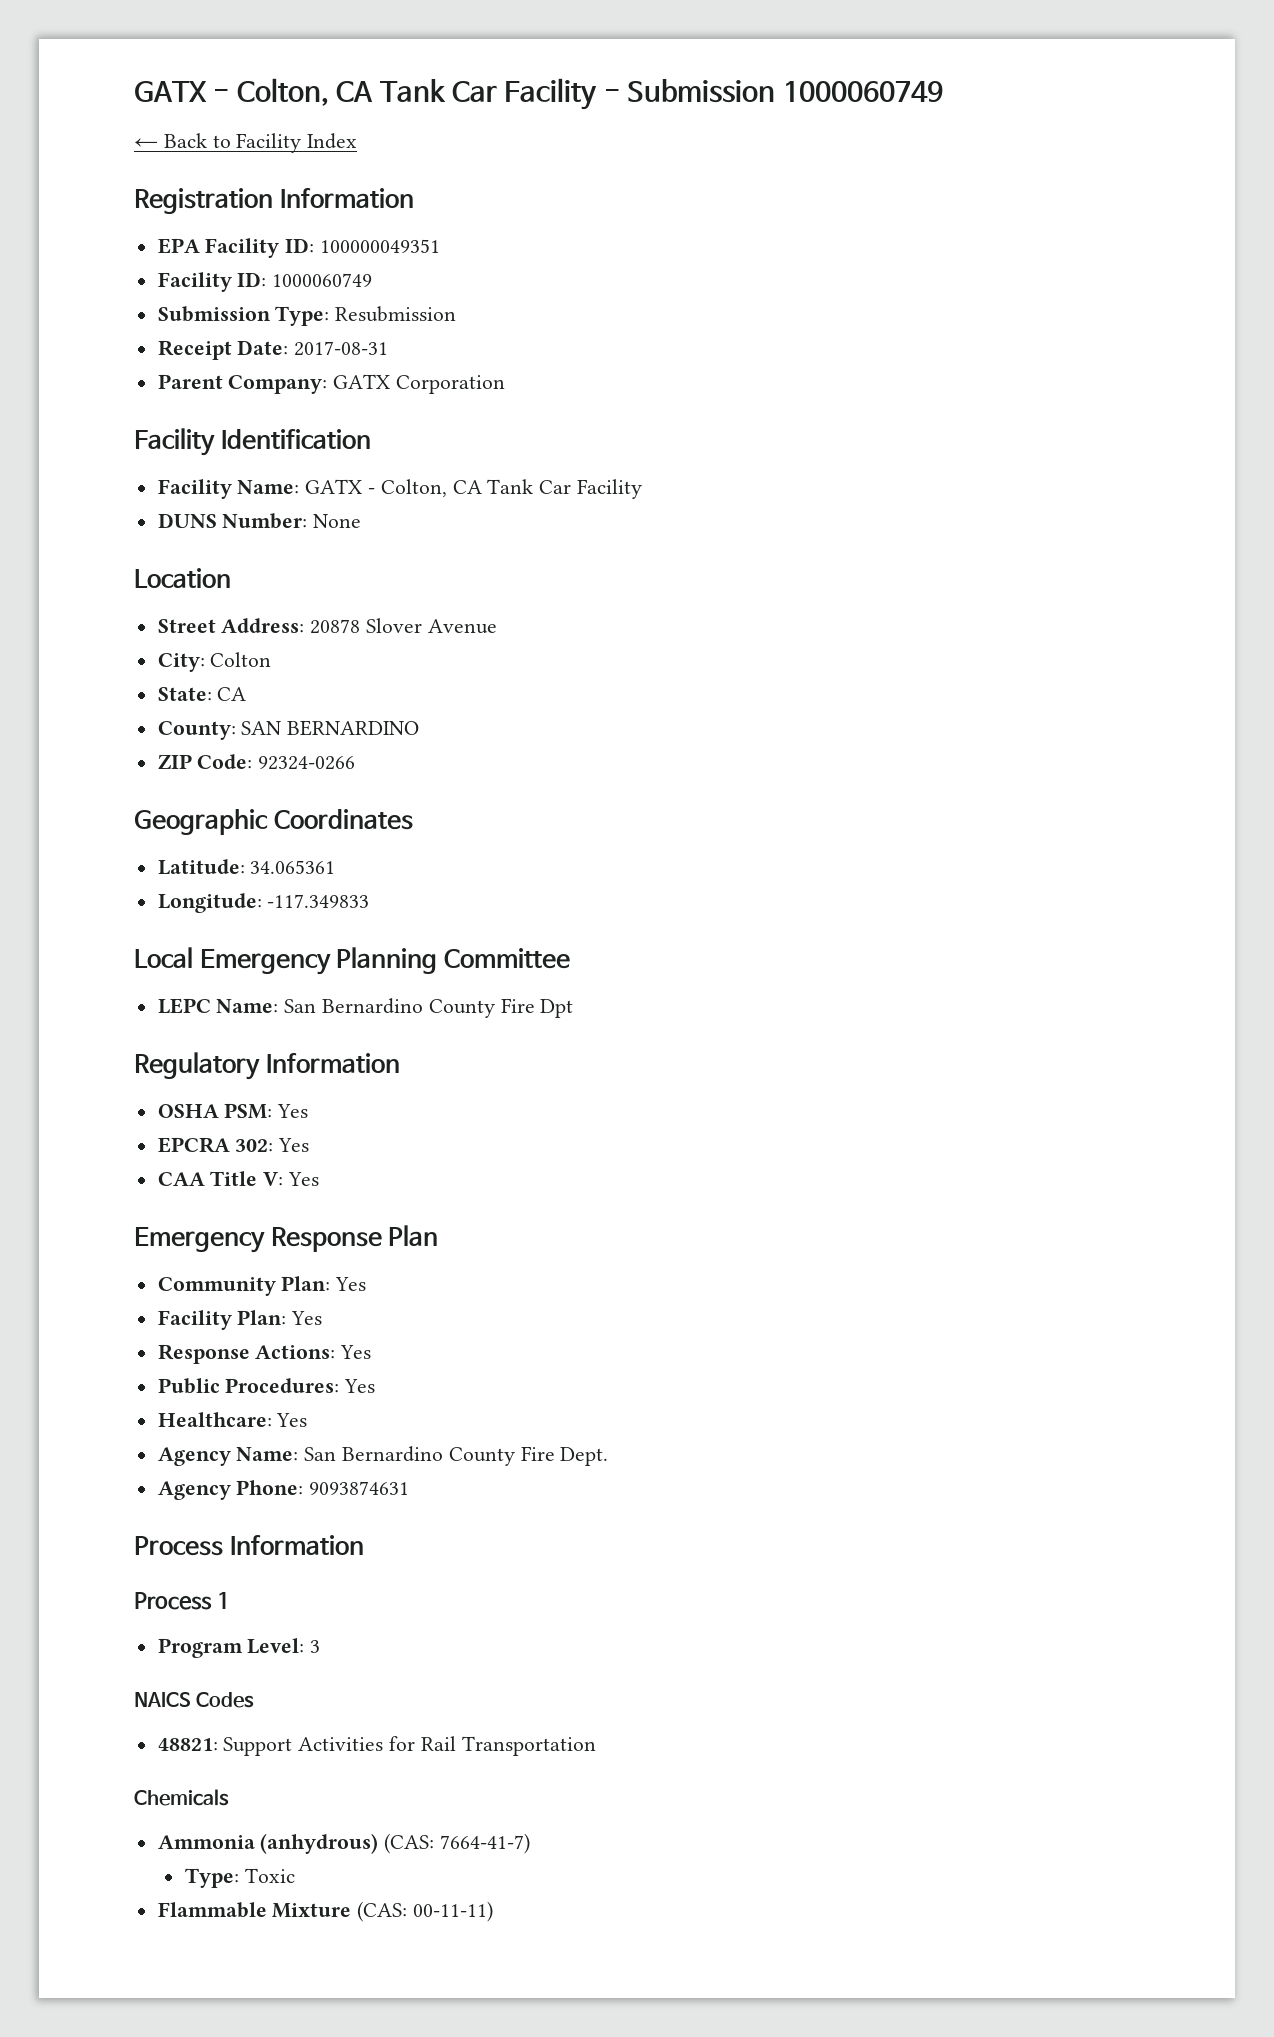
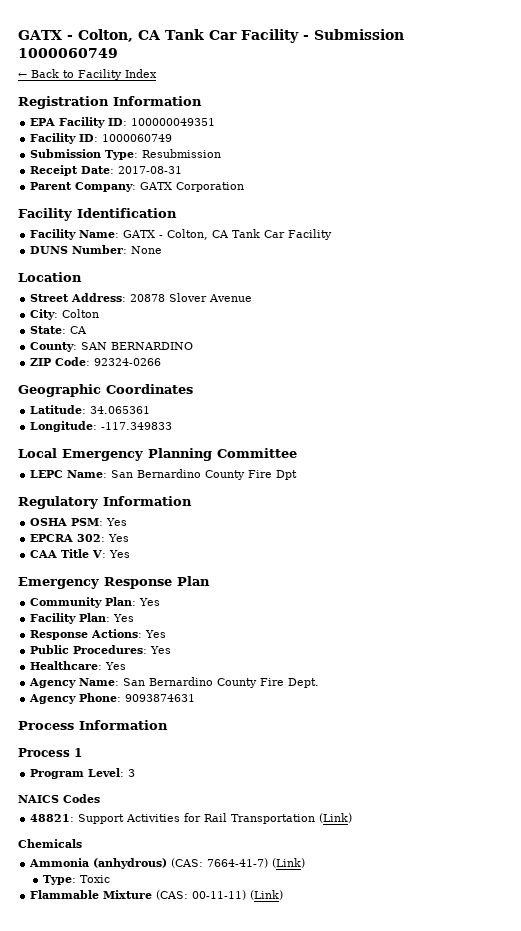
- 48821: Support Activities for Rail Transportation
+ 48821: Support Activities for Rail Transportation (Link)
- Ammonia (anhydrous) (CAS: 7664-41-7)
+ Ammonia (anhydrous) (CAS: 7664-41-7) (Link)
- Flammable Mixture (CAS: 00-11-11)
+ Flammable Mixture (CAS: 00-11-11) (Link)

